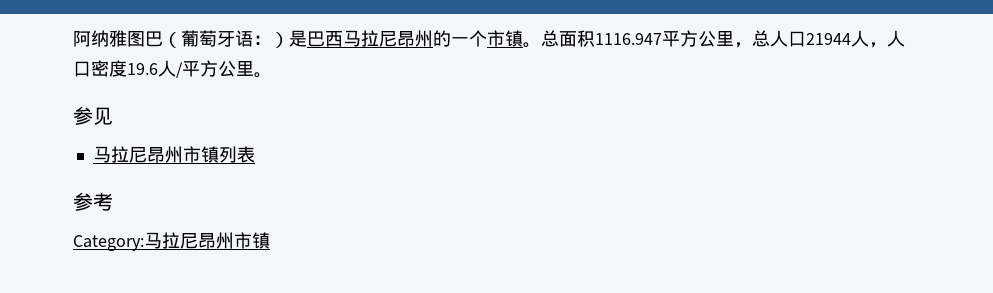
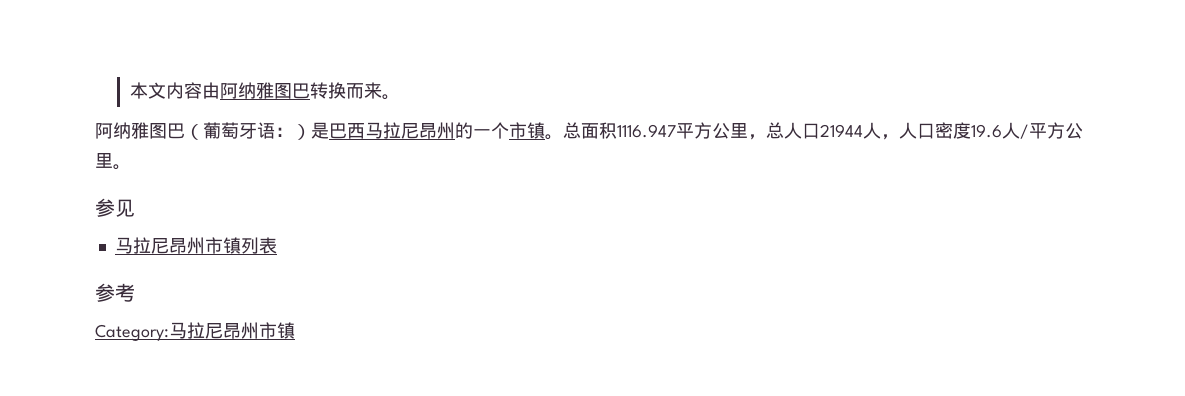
+ 本文内容由阿纳雅图巴转换而来。

